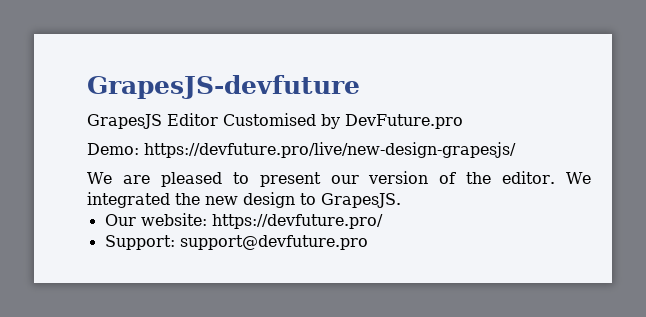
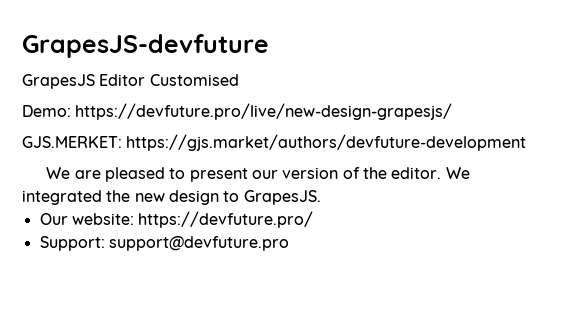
- GrapesJS Editor Customised by DevFuture.pro
+ GrapesJS Editor Customised
+ GJS.MERKET: https://gjs.market/authors/devfuture-development

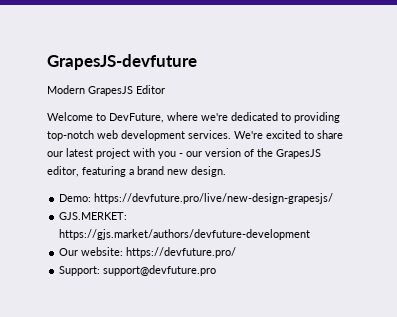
- GrapesJS Editor Customised
+ Modern GrapesJS Editor
+ Welcome to DevFuture, where we're dedicated to providing top-notch web development services. We're excited to share our latest project with you - our version of the GrapesJS editor, featuring a brand new design.
  Demo: https://devfuture.pro/live/new-design-grapesjs/
  GJS.MERKET: https://gjs.market/authors/devfuture-development
- We are pleased to present our version of the editor. We integrated the new design to GrapesJS.

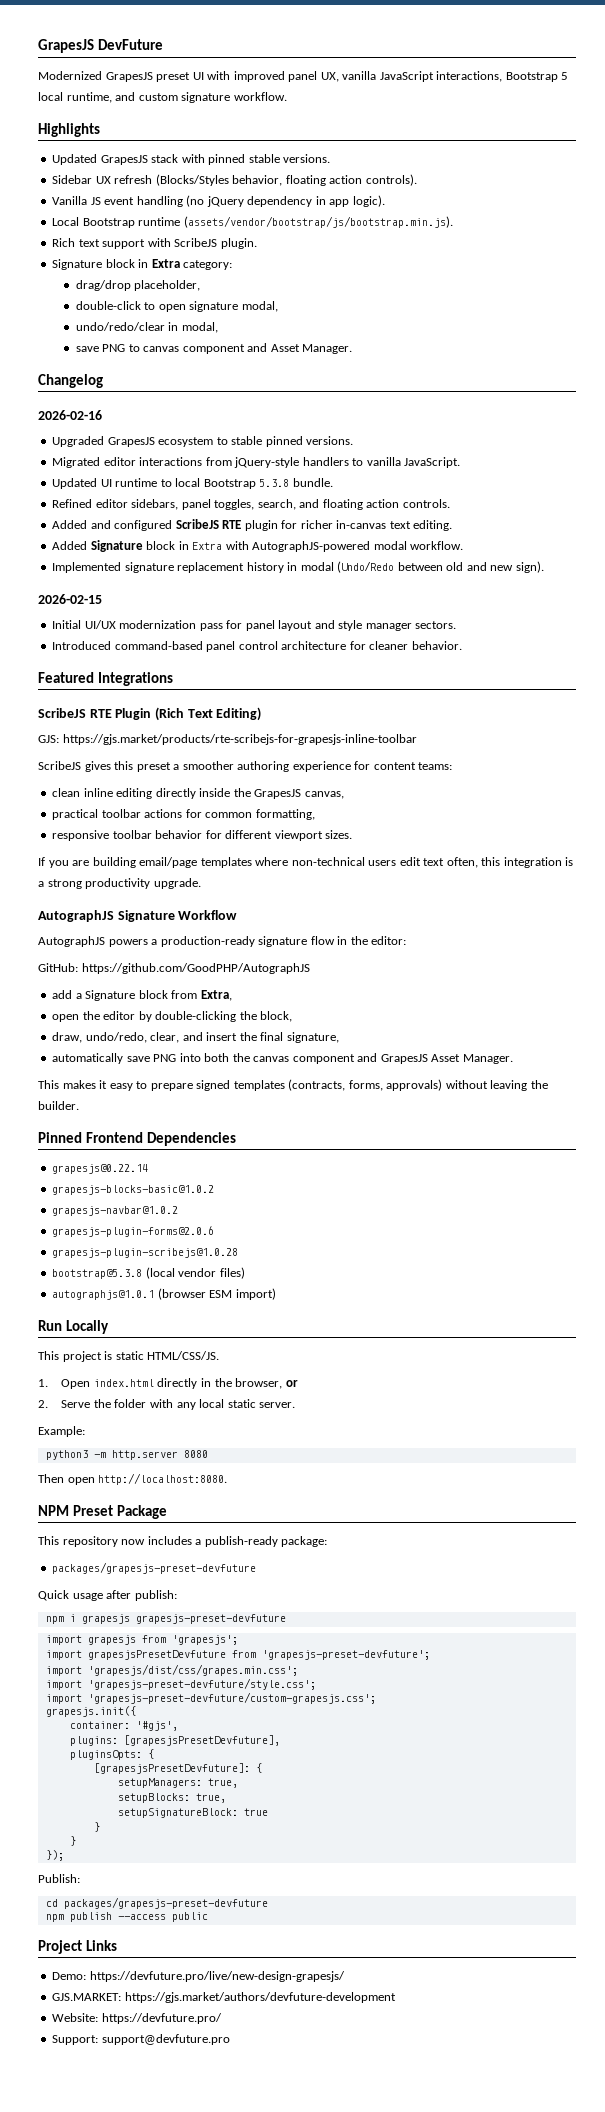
- GrapesJS-devfuture
- Modern GrapesJS Editor
- Welcome to DevFuture, where we're dedicated to providing top-notch web development services. We're excited to share our latest project with you - our version of the GrapesJS editor, featuring a brand new design.
+ GrapesJS DevFuture
+ Modernized GrapesJS preset UI with improved panel UX, vanilla JavaScript interactions, Bootstrap 5 local runtime, and custom signature workflow.
+ Highlights
+ Updated GrapesJS stack with pinned stable versions.
+ Sidebar UX refresh (Blocks/Styles behavior, floating action controls).
+ Vanilla JS event handling (no jQuery dependency in app logic).
+ Local Bootstrap runtime (assets/vendor/bootstrap/js/bootstrap.min.js).
+ Rich text support with ScribeJS plugin.
+ Signature block in Extra category:
+ drag/drop placeholder,
+ double-click to open signature modal,
+ undo/redo/clear in modal,
+ save PNG to canvas component and Asset Manager.
+ Changelog
+ 2026-02-16
+ Upgraded GrapesJS ecosystem to stable pinned versions.
+ Migrated editor interactions from jQuery-style handlers to vanilla JavaScript.
+ Updated UI runtime to local Bootstrap 5.3.8 bundle.
+ Refined editor sidebars, panel toggles, search, and floating action controls.
+ Added and configured ScribeJS RTE plugin for richer in-canvas text editing.
+ Added Signature block in Extra with AutographJS-powered modal workflow.
+ Implemented signature replacement history in modal (Undo/Redo between old and new sign).
+ 2026-02-15
+ Initial UI/UX modernization pass for panel layout and style manager sectors.
+ Introduced command-based panel control architecture for cleaner behavior.
+ Featured Integrations
+ ScribeJS RTE Plugin (Rich Text Editing)
+ GJS: https://gjs.market/products/rte-scribejs-for-grapesjs-inline-toolbar
+ ScribeJS gives this preset a smoother authoring experience for content teams:
+ clean inline editing directly inside the GrapesJS canvas,
+ practical toolbar actions for common formatting,
+ responsive toolbar behavior for different viewport sizes.
+ If you are building email/page templates where non-technical users edit text often, this integration is a strong productivity upgrade.
+ AutographJS Signature Workflow
+ AutographJS powers a production-ready signature flow in the editor:
+ GitHub: https://github.com/GoodPHP/AutographJS
+ add a Signature block from Extra,
+ open the editor by double-clicking the block,
+ draw, undo/redo, clear, and insert the final signature,
+ automatically save PNG into both the canvas component and GrapesJS Asset Manager.
+ This makes it easy to prepare signed templates (contracts, forms, approvals) without leaving the builder.
+ Pinned Frontend Dependencies
+ grapesjs@0.22.14
+ grapesjs-blocks-basic@1.0.2
+ grapesjs-navbar@1.0.2
+ grapesjs-plugin-forms@2.0.6
+ grapesjs-plugin-scribejs@1.0.28
+ bootstrap@5.3.8 (local vendor files)
+ autographjs@1.0.1 (browser ESM import)
+ Run Locally
+ This project is static HTML/CSS/JS.
+ 1. Open index.html directly in the browser, or
+ 2. Serve the folder with any local static server.
+ Example:
+ python3 -m http.server 8080
+ Then open http://localhost:8080.
+ NPM Preset Package
+ This repository now includes a publish-ready package:
+ packages/grapesjs-preset-devfuture
+ Quick usage after publish:
+ npm i grapesjs grapesjs-preset-devfuture
+ import grapesjs from 'grapesjs';
+ import grapesjsPresetDevfuture from 'grapesjs-preset-devfuture';
+ import 'grapesjs/dist/css/grapes.min.css';
+ import 'grapesjs-preset-devfuture/style.css';
+ import 'grapesjs-preset-devfuture/custom-grapesjs.css';
+ grapesjs.init({
+ container: '#gjs',
+ plugins: [grapesjsPresetDevfuture],
+ pluginsOpts: {
+ [grapesjsPresetDevfuture]: {
+ setupManagers: true,
+ setupBlocks: true,
+ setupSignatureBlock: true
+ }
+ }
+ });
+ Publish:
+ cd packages/grapesjs-preset-devfuture
+ npm publish --access public
+ Project Links
- GJS.MERKET: https://gjs.market/authors/devfuture-development
+ GJS.MARKET: https://gjs.market/authors/devfuture-development
- Our website: https://devfuture.pro/
+ Website: https://devfuture.pro/

